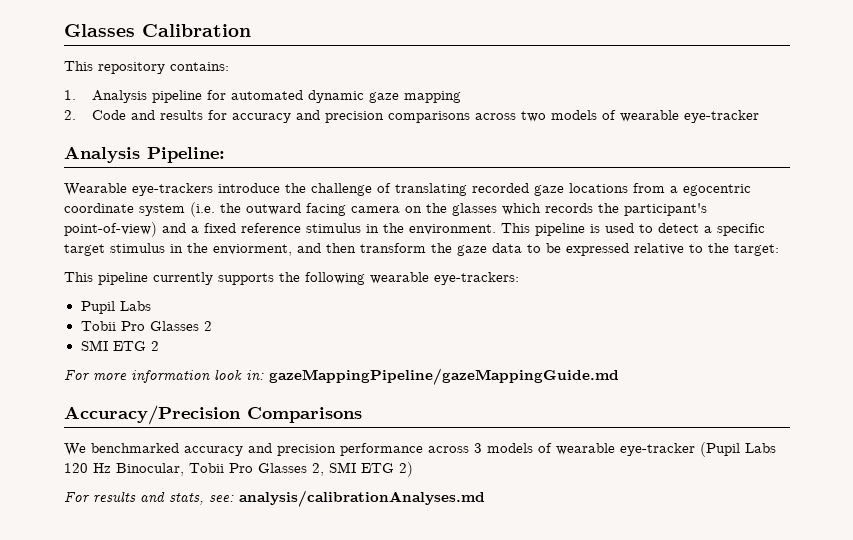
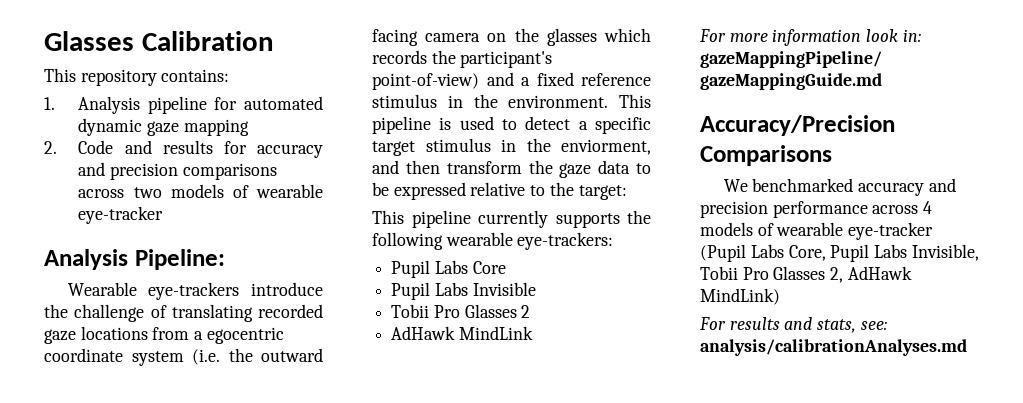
- Pupil Labs
+ Pupil Labs Core
+ Pupil Labs Invisible
- SMI ETG 2
+ AdHawk MindLink
- We benchmarked accuracy and precision performance across 3 models of wearable eye-tracker (Pupil Labs 120 Hz Binocular, Tobii Pro Glasses 2, SMI ETG 2)
+ We benchmarked accuracy and precision performance across 4 models of wearable eye-tracker (Pupil Labs Core, Pupil Labs Invisible, Tobii Pro Glasses 2, AdHawk MindLink)

